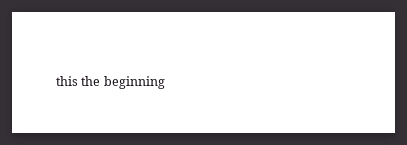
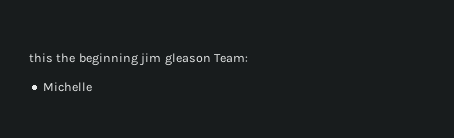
- this the beginning
+ this the beginning jim gleason Team:
+ Michelle

